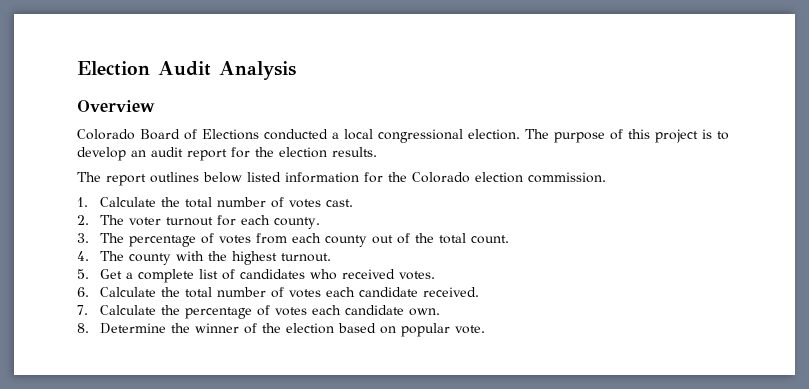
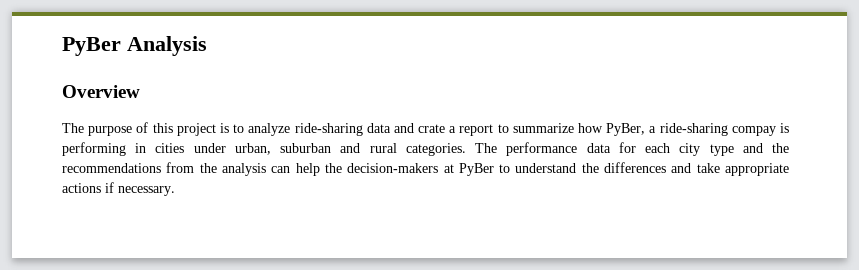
- Election Audit Analysis
+ PyBer Analysis
- Colorado Board of Elections conducted a local congressional election. The purpose of this project is to develop an audit report for the election results.
- The report outlines below listed information for the Colorado election commission.
- 1. Calculate the total number of votes cast.
- 2. The voter turnout for each county.
- 3. The percentage of votes from each county out of the total count.
- 4. The county with the highest turnout.
- 5. Get a complete list of candidates who received votes.
- 6. Calculate the total number of votes each candidate received.
- 7. Calculate the percentage of votes each candidate own.
- 8. Determine the winner of the election based on popular vote.
+ The purpose of this project is to analyze ride-sharing data and crate a report to summarize how PyBer, a ride-sharing compay is performing in cities under urban, suburban and rural categories. The performance data for each city type and the recommendations from the analysis can help the decision-makers at PyBer to understand the differences and take appropriate actions if necessary.

